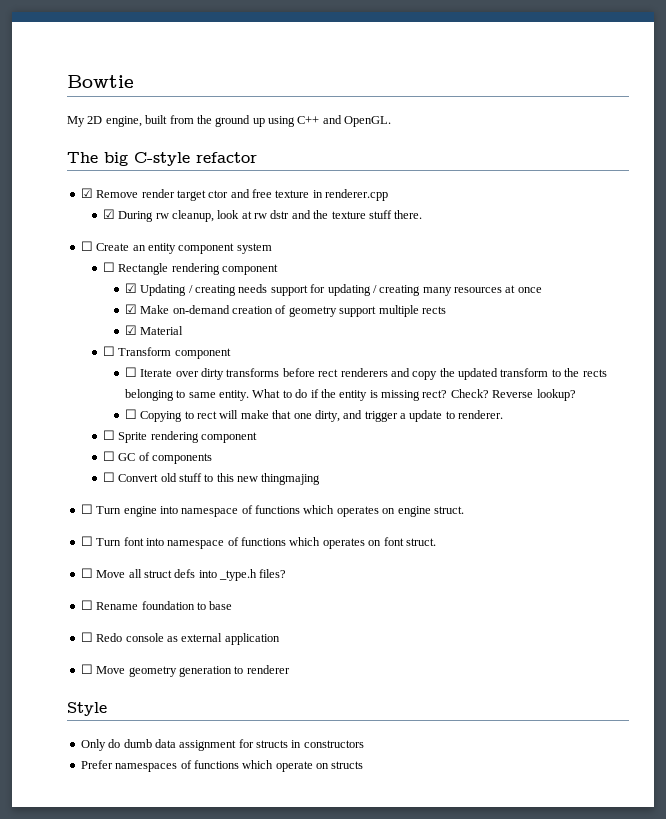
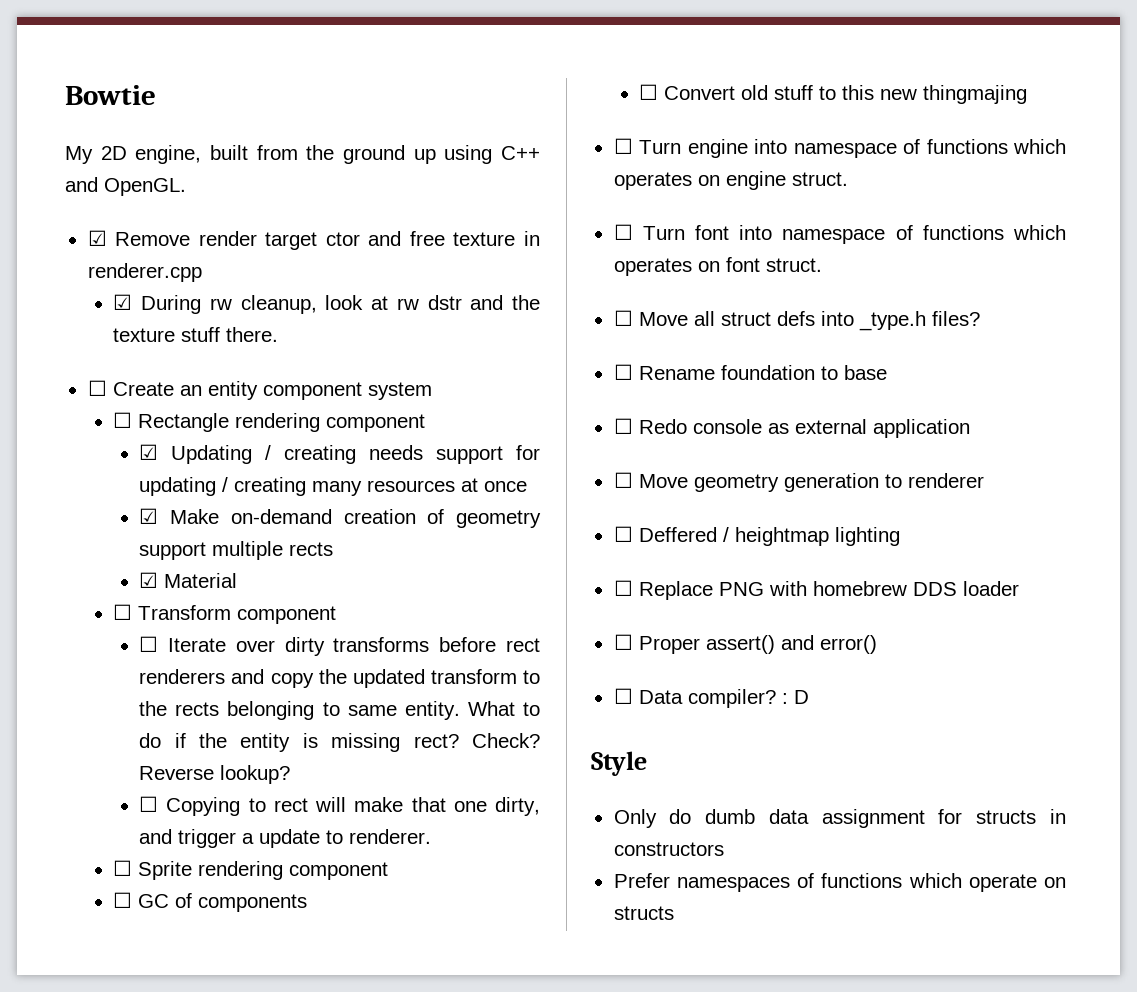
- The big C-style refactor
+ ☐ Deffered / heightmap lighting
+ ☐ Replace PNG with homebrew DDS loader
+ ☐ Proper assert() and error()
+ ☐ Data compiler? : D

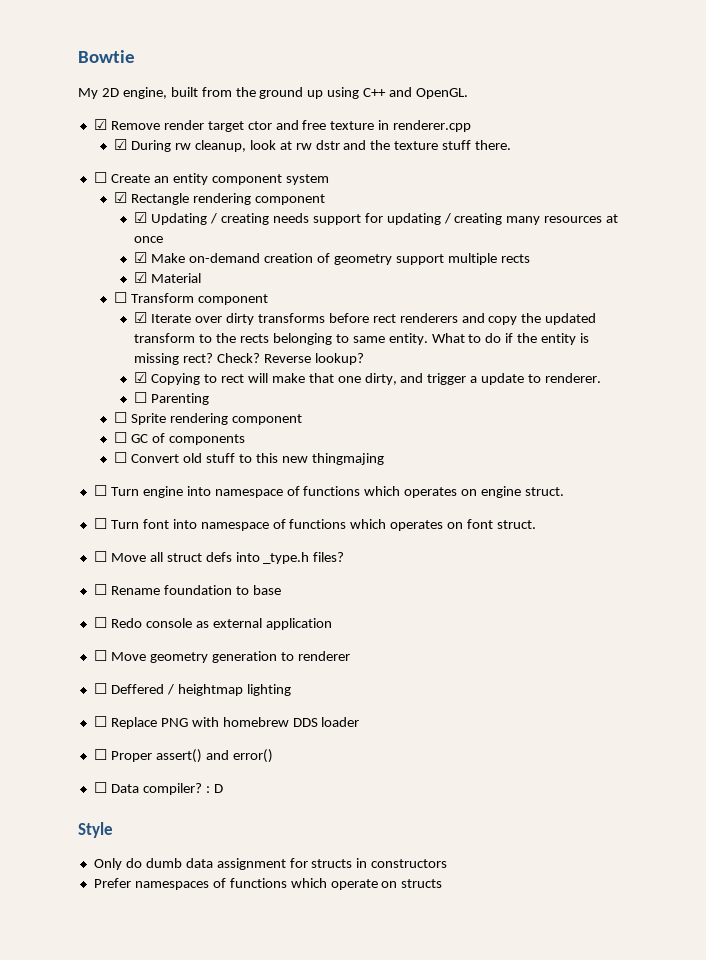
- ☐ Rectangle rendering component
+ ☑ Rectangle rendering component
- ☐ Iterate over dirty transforms before rect renderers and copy the updated transform to the rects belonging to same entity.
+ ☑ Iterate over dirty transforms before rect renderers and copy the updated transform to the rects belonging to same entity.
- ☐ Copying to rect will make that one dirty, and trigger a update to renderer.
+ ☑ Copying to rect will make that one dirty, and trigger a update to renderer.
+ ☐ Parenting

